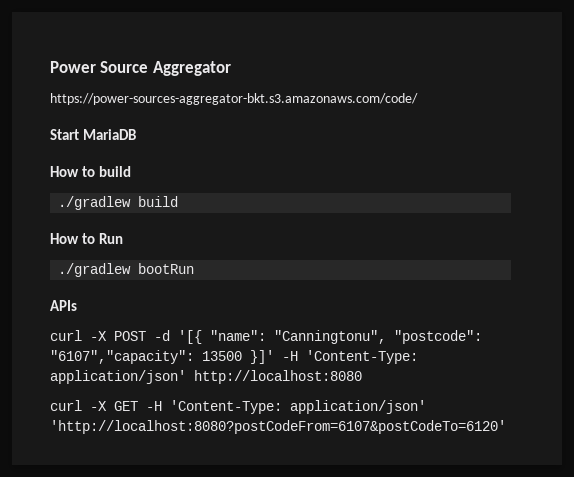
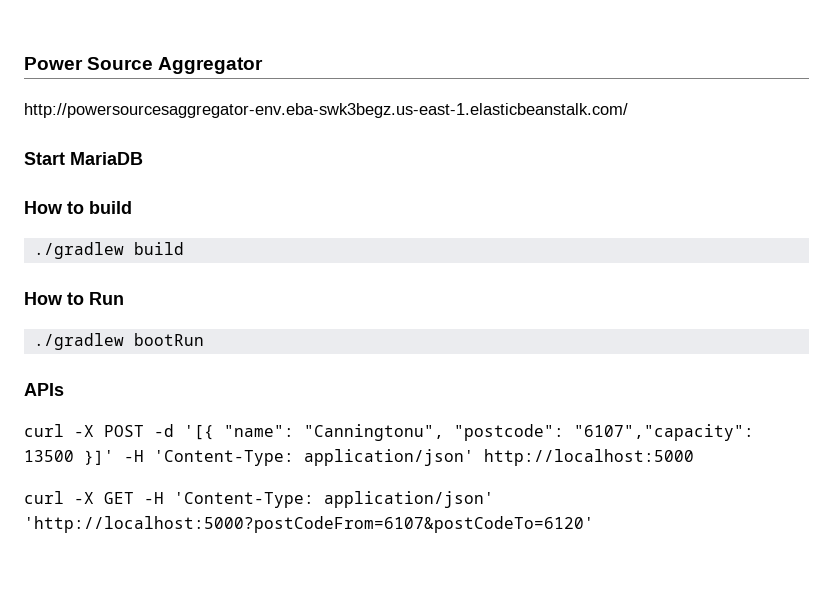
- https://power-sources-aggregator-bkt.s3.amazonaws.com/code/
+ http://powersourcesaggregator-env.eba-swk3begz.us-east-1.elasticbeanstalk.com/
- curl -X POST -d '[{ "name": "Canningtonu", "postcode": "6107","capacity": 13500 }]' -H 'Content-Type: application/json' http://localhost:8080
+ curl -X POST -d '[{ "name": "Canningtonu", "postcode": "6107","capacity": 13500 }]' -H 'Content-Type: application/json' http://localhost:5000
- curl -X GET -H 'Content-Type: application/json' 'http://localhost:8080?postCodeFrom=6107&postCodeTo=6120'
+ curl -X GET -H 'Content-Type: application/json' 'http://localhost:5000?postCodeFrom=6107&postCodeTo=6120'

